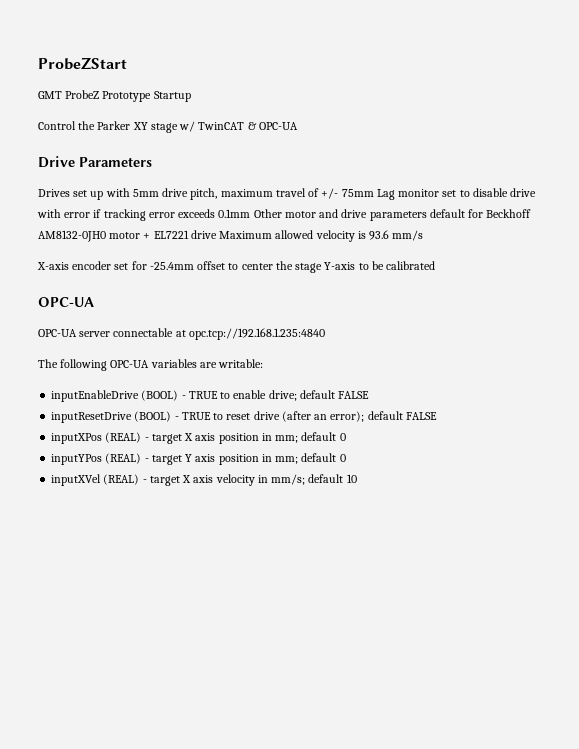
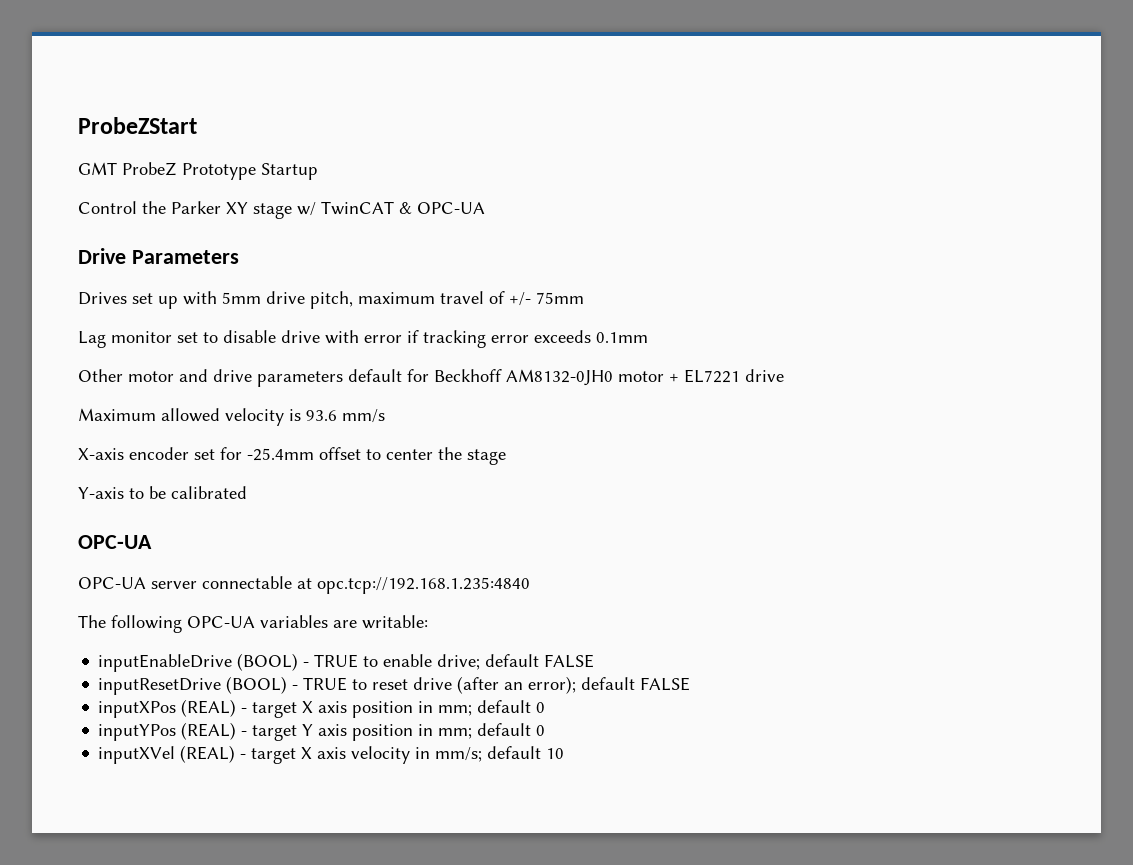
- Drives set up with 5mm drive pitch, maximum travel of +/- 75mm Lag monitor set to disable drive with error if tracking error exceeds 0.1mm Other motor and drive parameters default for Beckhoff AM8132-0JH0 motor + EL7221 drive Maximum allowed velocity is 93.6 mm/s
+ Drives set up with 5mm drive pitch, maximum travel of +/- 75mm
+ Lag monitor set to disable drive with error if tracking error exceeds 0.1mm
+ Other motor and drive parameters default for Beckhoff AM8132-0JH0 motor + EL7221 drive
+ Maximum allowed velocity is 93.6 mm/s
- X-axis encoder set for -25.4mm offset to center the stage Y-axis to be calibrated
+ X-axis encoder set for -25.4mm offset to center the stage
+ Y-axis to be calibrated

